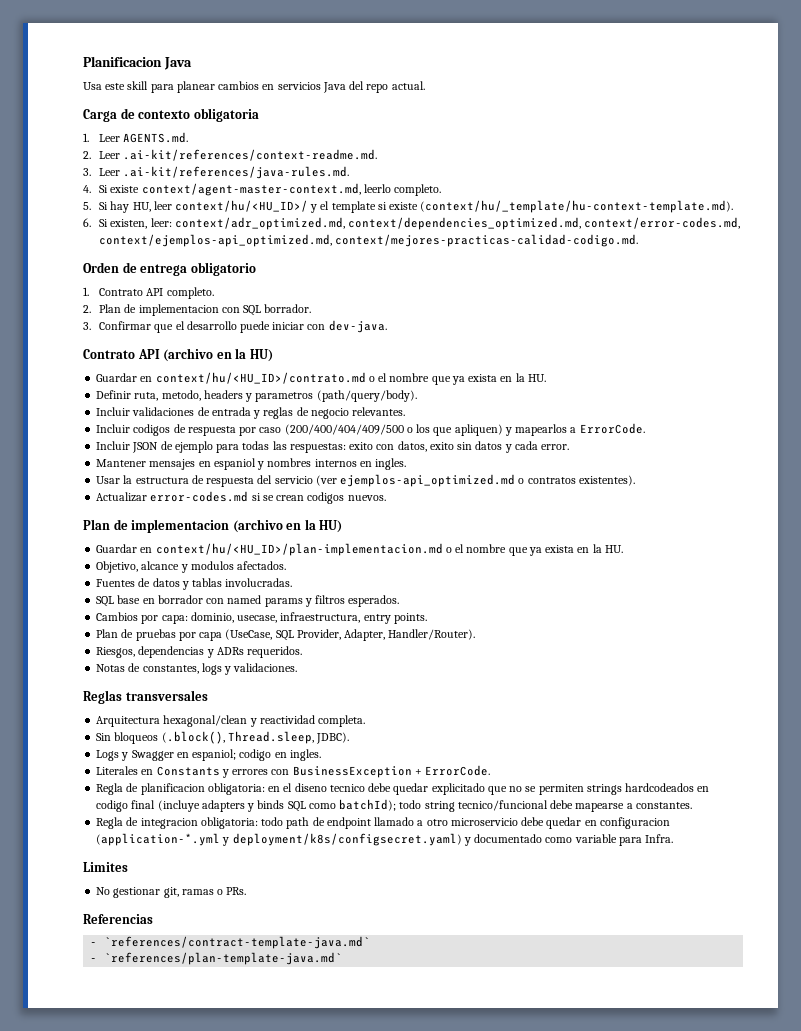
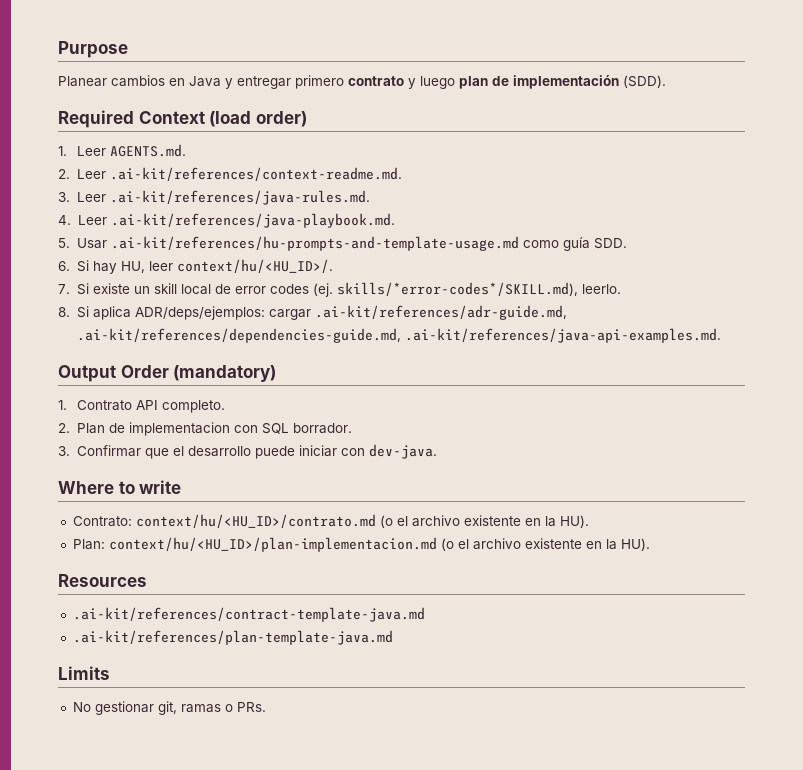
- Planificacion Java
- Usa este skill para planear cambios en servicios Java del repo actual.
- Carga de contexto obligatoria
+ Purpose
+ Planear cambios en Java y entregar primero contrato y luego plan de implementación (SDD).
+ Required Context (load order)
- 4. Si existe context/agent-master-context.md, leerlo completo.
- 5. Si hay HU, leer context/hu/<HU_ID>/ y el template si existe (context/hu/_template/hu-context-template.md).
- 6. Si existen, leer: context/adr_optimized.md, context/dependencies_optimized.md, context/error-codes.md, context/ejemplos-api_optimized.md, context/mejores-practicas-calidad-codigo.md.
- Orden de entrega obligatorio
+ 4. Leer .ai-kit/references/java-playbook.md.
+ 5. Usar .ai-kit/references/hu-prompts-and-template-usage.md como guía SDD.
+ 6. Si hay HU, leer context/hu/<HU_ID>/.
+ 7. Si existe un skill local de error codes (ej. skills/*error-codes*/SKILL.md), leerlo.
+ 8. Si aplica ADR/deps/ejemplos: cargar .ai-kit/references/adr-guide.md, .ai-kit/references/dependencies-guide.md, .ai-kit/references/java-api-examples.md.
+ Output Order (mandatory)
- Contrato API (archivo en la HU)
- Guardar en context/hu/<HU_ID>/contrato.md o el nombre que ya exista en la HU.
- Definir ruta, metodo, headers y parametros (path/query/body).
- Incluir validaciones de entrada y reglas de negocio relevantes.
- Incluir codigos de respuesta por caso (200/400/404/409/500 o los que apliquen) y mapearlos a ErrorCode.
- Incluir JSON de ejemplo para todas las respuestas: exito con datos, exito sin datos y cada error.
- Mantener mensajes en espaniol y nombres internos en ingles.
- Usar la estructura de respuesta del servicio (ver ejemplos-api_optimized.md o contratos existentes).
- Actualizar error-codes.md si se crean codigos nuevos.
- Plan de implementacion (archivo en la HU)
- Guardar en context/hu/<HU_ID>/plan-implementacion.md o el nombre que ya exista en la HU.
- Objetivo, alcance y modulos afectados.
- Fuentes de datos y tablas involucradas.
- SQL base en borrador con named params y filtros esperados.
- Cambios por capa: dominio, usecase, infraestructura, entry points.
- Plan de pruebas por capa (UseCase, SQL Provider, Adapter, Handler/Router).
- Riesgos, dependencias y ADRs requeridos.
- Notas de constantes, logs y validaciones.
- Reglas transversales
- Arquitectura hexagonal/clean y reactividad completa.
- Sin bloqueos (.block(), Thread.sleep, JDBC).
- Logs y Swagger en espaniol; codigo en ingles.
- Literales en Constants y errores con BusinessException + ErrorCode.
- Regla de planificacion obligatoria: en el diseno tecnico debe quedar explicitado que no se permiten strings hardcodeados en codigo final (incluye adapters y binds SQL como batchId); todo string tecnico/funcional debe mapearse a constantes.
- Regla de integracion obligatoria: todo path de endpoint llamado a otro microservicio debe quedar en configuracion (application-*.yml y deployment/k8s/configsecret.yaml) y documentado como variable para Infra.
- Limites
+ Where to write
+ Contrato: context/hu/<HU_ID>/contrato.md (o el archivo existente en la HU).
+ Plan: context/hu/<HU_ID>/plan-implementacion.md (o el archivo existente en la HU).
+ Resources
+ .ai-kit/references/contract-template-java.md
+ .ai-kit/references/plan-template-java.md
+ Limits
- Referencias
- - `references/contract-template-java.md`
- - `references/plan-template-java.md`

